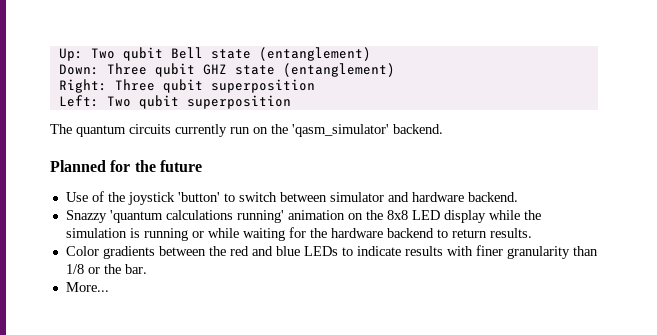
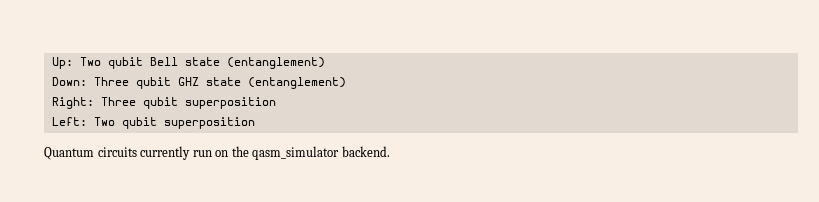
- The quantum circuits currently run on the 'qasm_simulator' backend.
- Planned for the future
- Use of the joystick 'button' to switch between simulator and hardware backend.
- Snazzy 'quantum calculations running' animation on the 8x8 LED display while the simulation is running or while waiting for the hardware backend to return results.
- Color gradients between the red and blue LEDs to indicate results with finer granularity than 1/8 or the bar.
- More...
+ Quantum circuits currently run on the qasm_simulator backend.

